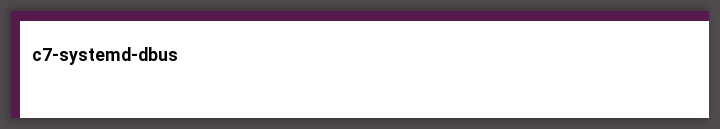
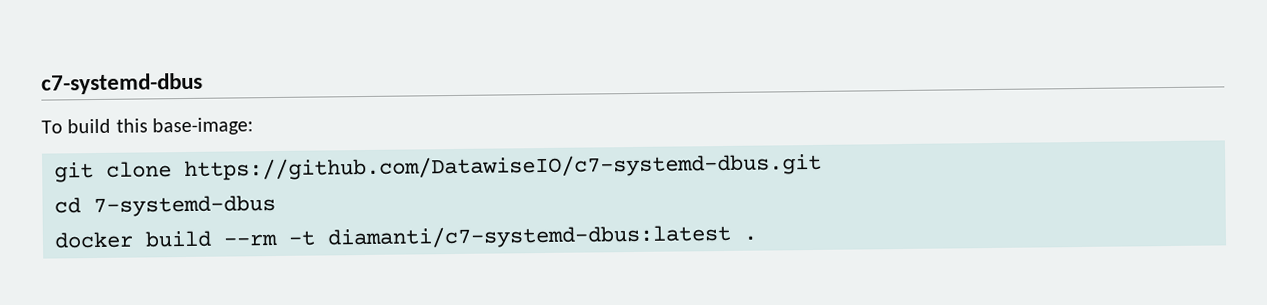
+ To build this base-image:
+ git clone https://github.com/DatawiseIO/c7-systemd-dbus.git
+ cd 7-systemd-dbus
+ docker build --rm -t diamanti/c7-systemd-dbus:latest .

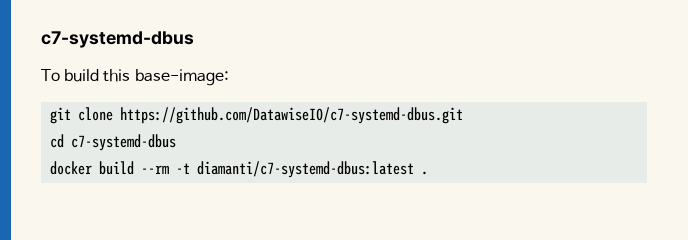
- cd 7-systemd-dbus
+ cd c7-systemd-dbus

